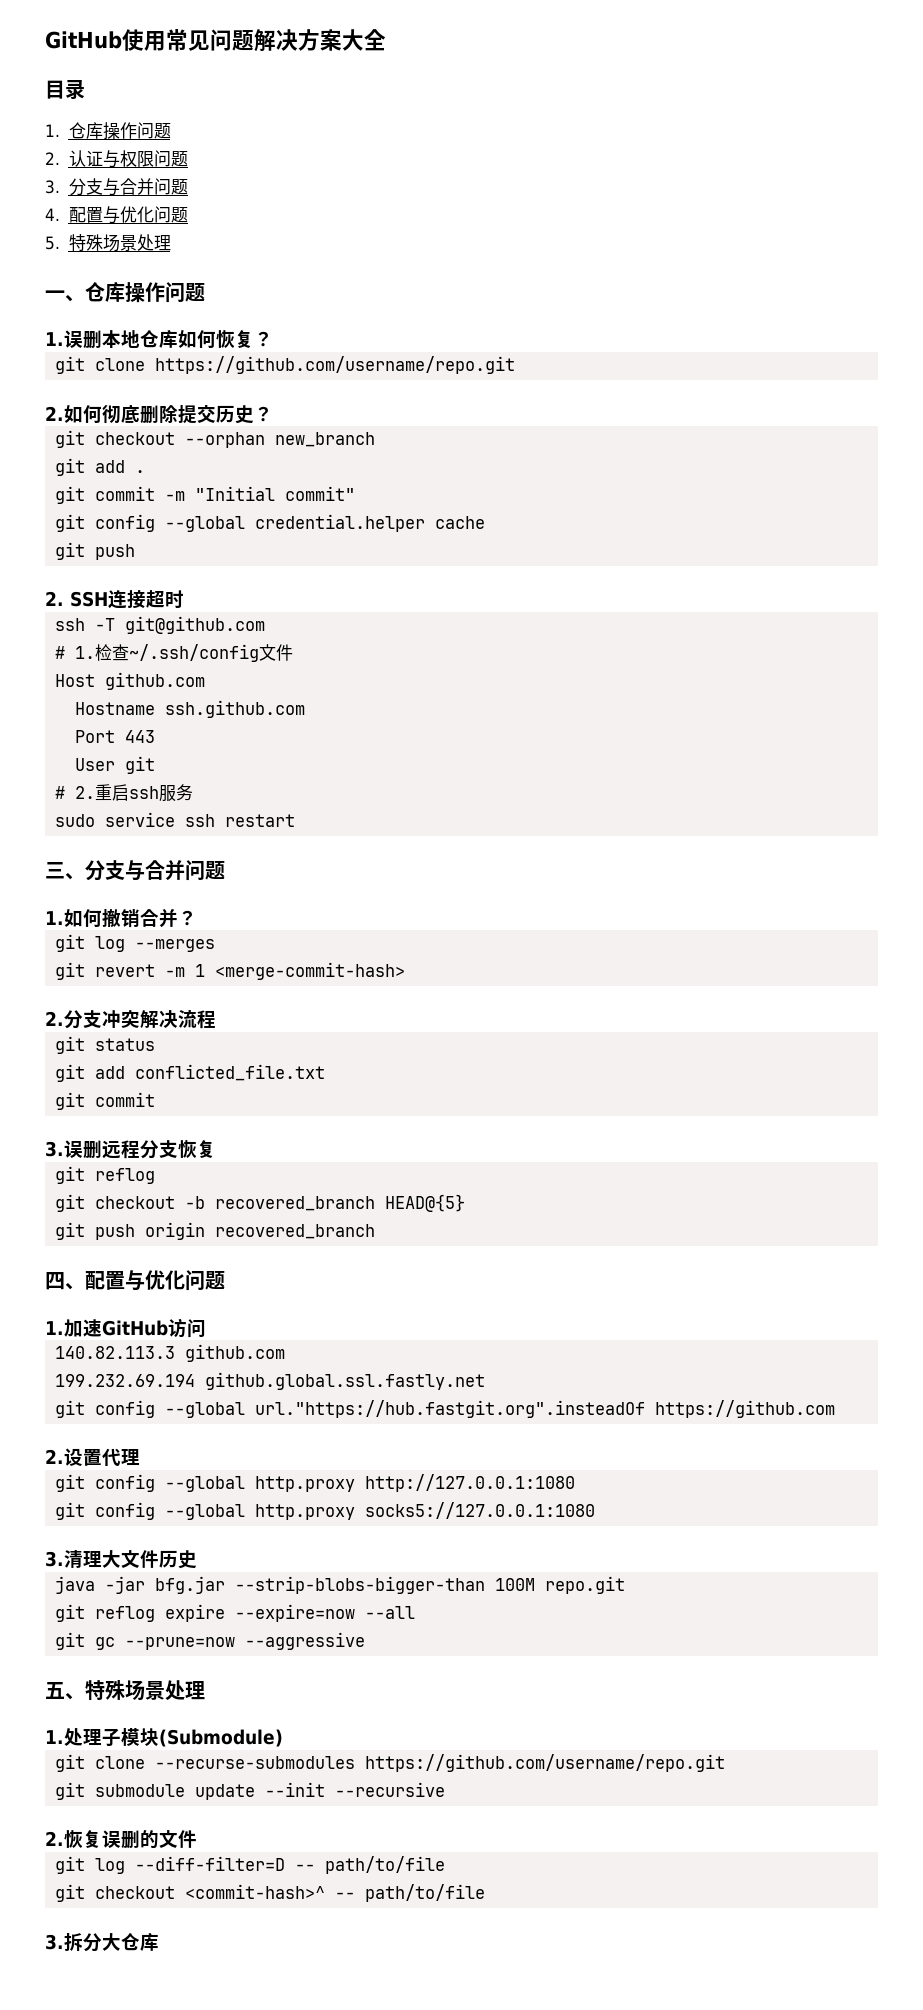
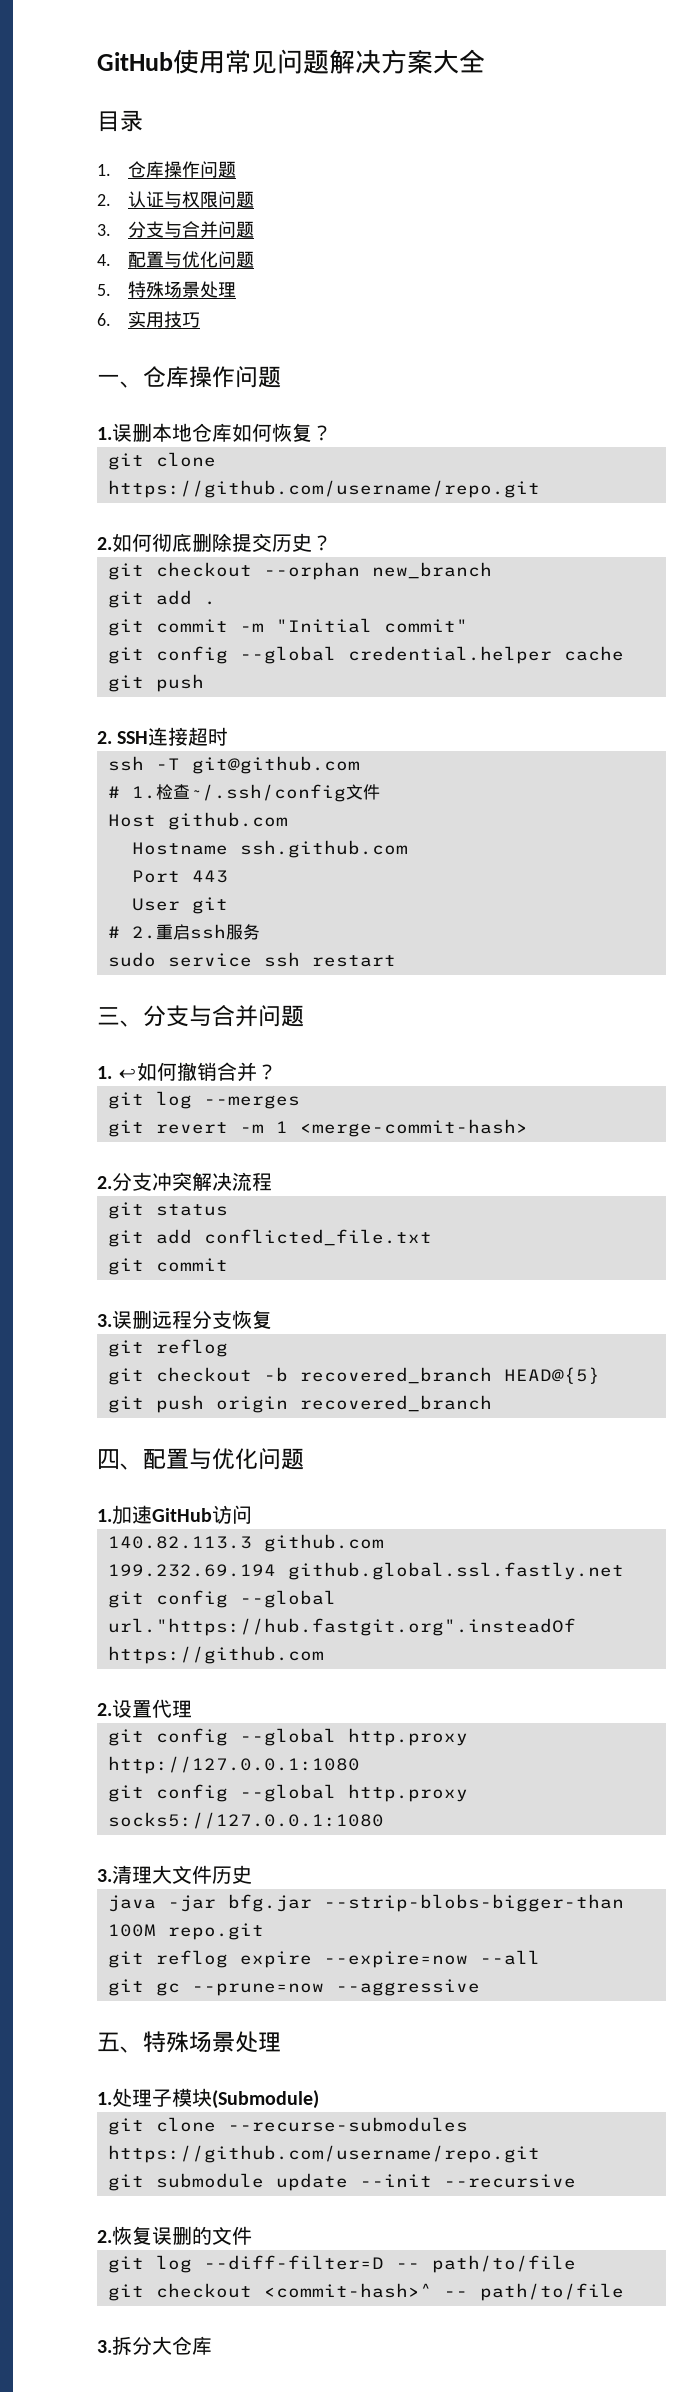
+ 6.实用技巧
- 1.如何撤销合并？
+ 1. ↩如何撤销合并？

